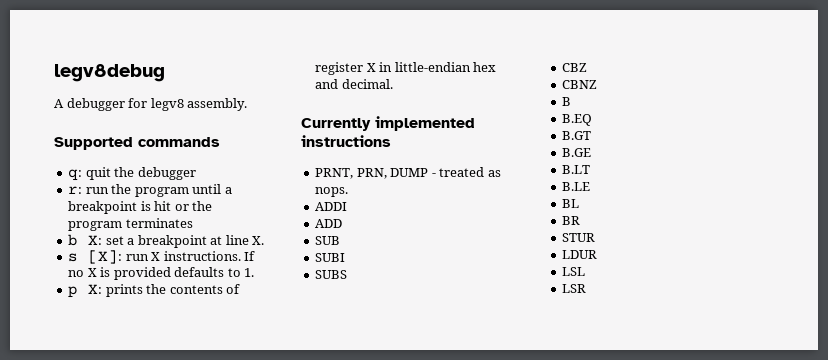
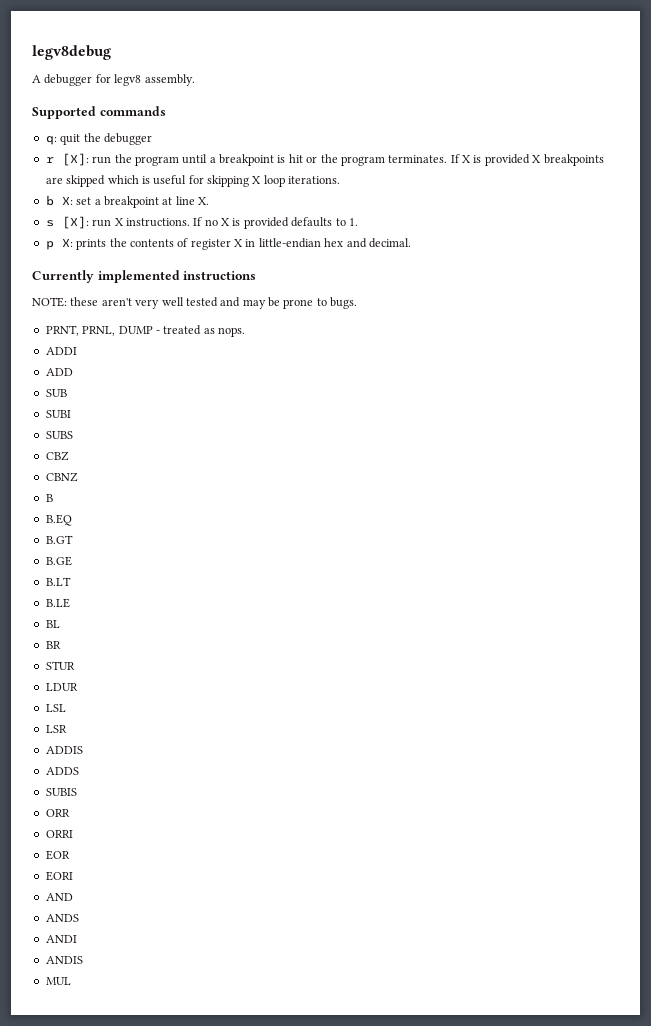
- r: run the program until a breakpoint is hit or the program terminates
+ r [X]: run the program until a breakpoint is hit or the program terminates. If X is provided X breakpoints are skipped which is useful for skipping X loop iterations.
+ NOTE: these aren't very well tested and may be prone to bugs.
- PRNT, PRN, DUMP - treated as nops.
+ PRNT, PRNL, DUMP - treated as nops.
+ ADDIS
+ ADDS
+ SUBIS
+ ORR
+ ORRI
+ EOR
+ EORI
+ AND
+ ANDS
+ ANDI
+ ANDIS
+ MUL

